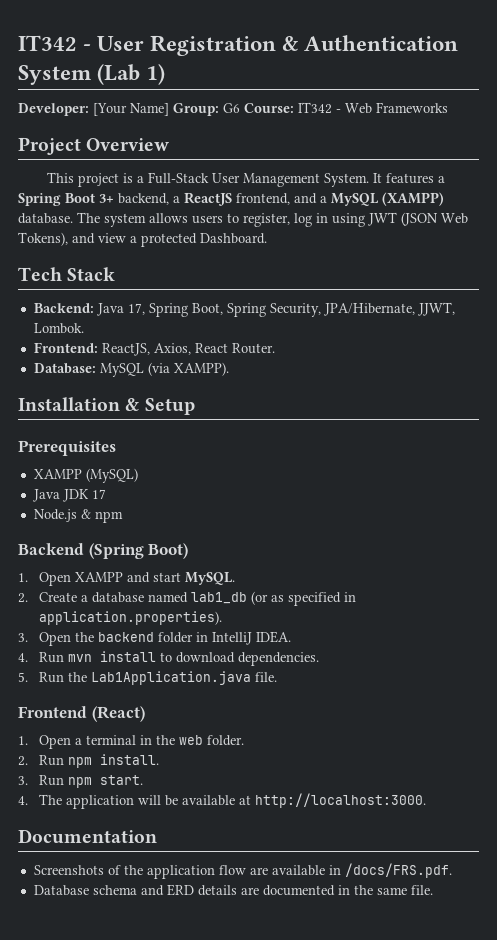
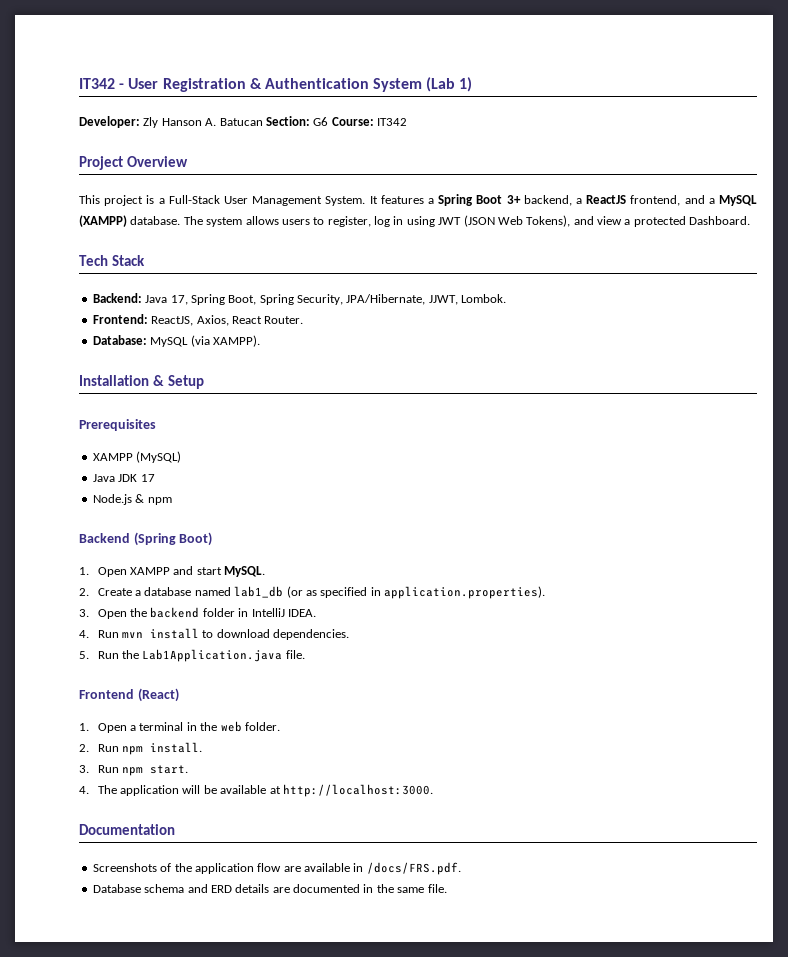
- Developer: [Your Name] Group: G6 Course: IT342 - Web Frameworks
+ Developer: Zly Hanson A. Batucan Section: G6 Course: IT342

